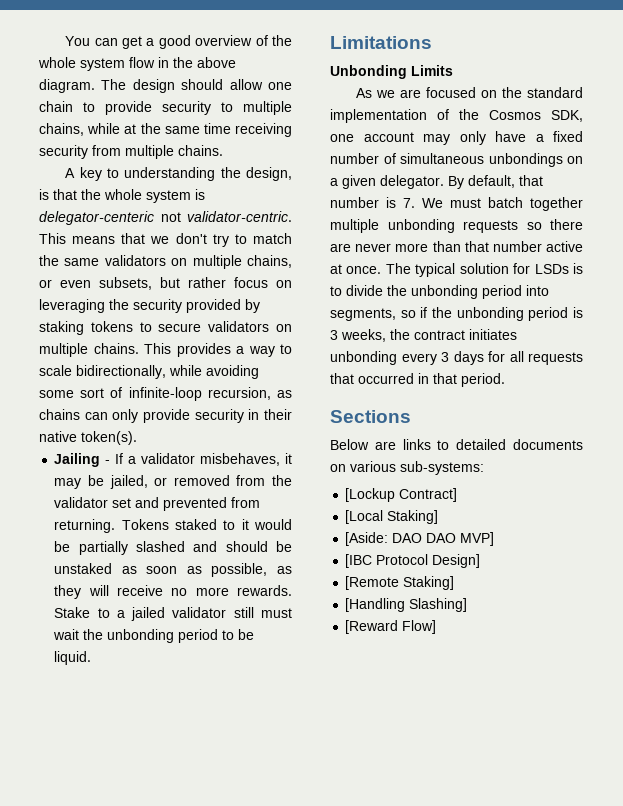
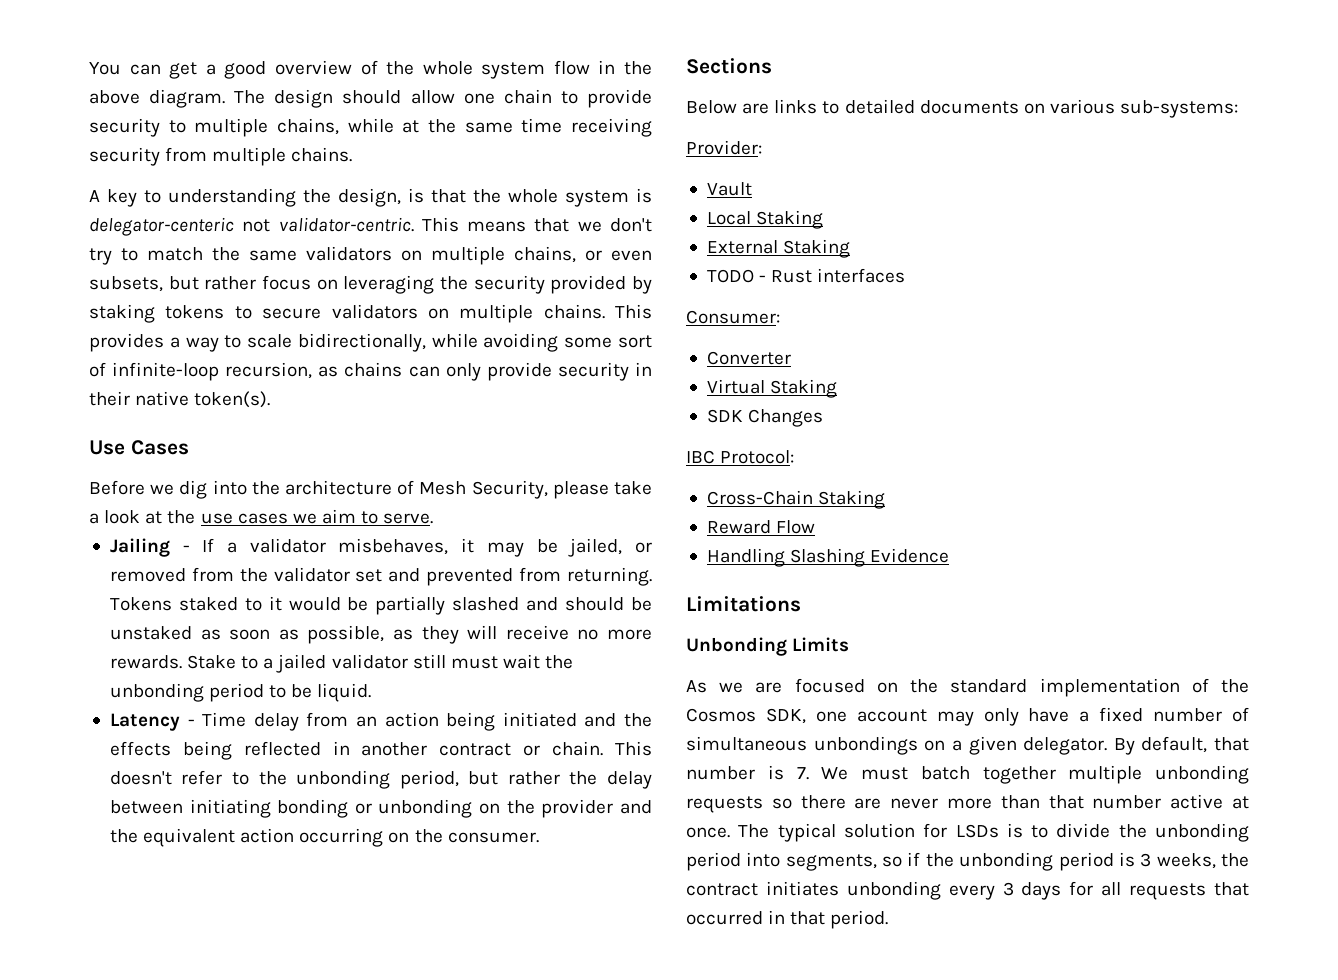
+ Use Cases
+ Before we dig into the architecture of Mesh Security, please take a look at the use cases we aim to serve.
+ Latency - Time delay from an action being initiated and the effects being reflected in another contract or chain. This doesn't refer to the unbonding period, but rather the delay between initiating bonding or unbonding on the provider and the equivalent action occurring on the consumer.
+ Sections
+ Below are links to detailed documents on various sub-systems:
+ Provider:
+ Vault
+ Local Staking
+ External Staking
+ TODO - Rust interfaces
+ Consumer:
+ Converter
+ Virtual Staking
+ SDK Changes
+ IBC Protocol:
+ Cross-Chain Staking
+ Reward Flow
+ Handling Slashing Evidence
- Sections
- Below are links to detailed documents on various sub-systems:
- [Lockup Contract]
- [Local Staking]
- [Aside: DAO DAO MVP]
- [IBC Protocol Design]
- [Remote Staking]
- [Handling Slashing]
- [Reward Flow]

